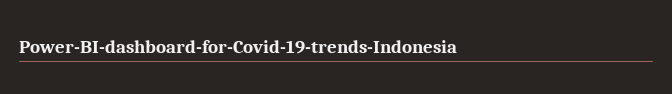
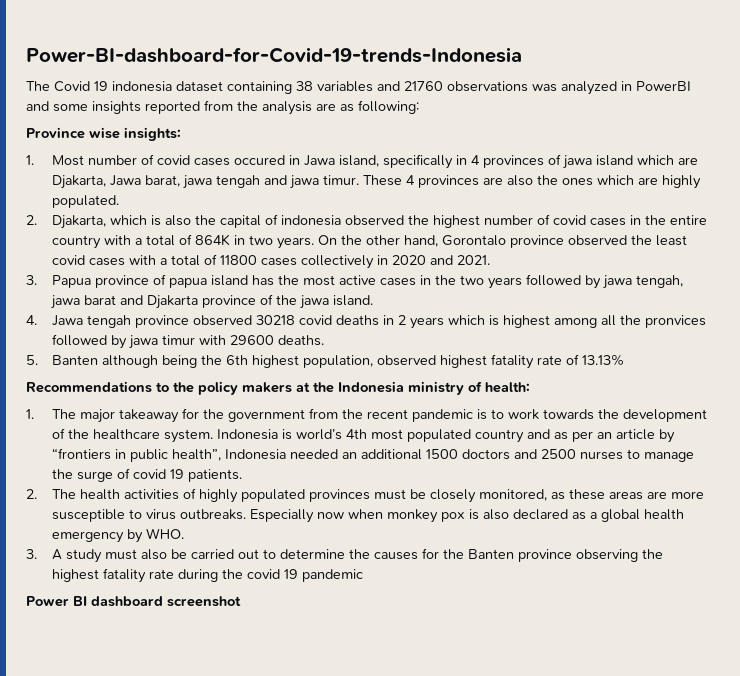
+ The Covid 19 indonesia dataset containing 38 variables and 21760 observations was analyzed in PowerBI and some insights reported from the analysis are as following:
+ Province wise insights:
+ 1. Most number of covid cases occured in Jawa island, specifically in 4 provinces of jawa island which are Djakarta, Jawa barat, jawa tengah and jawa timur. These 4 provinces are also the ones which are highly populated.
+ 2. Djakarta, which is also the capital of indonesia observed the highest number of covid cases in the entire country with a total of 864K in two years. On the other hand, Gorontalo province observed the least covid cases with a total of 11800 cases collectively in 2020 and 2021.
+ 3. Papua province of papua island has the most active cases in the two years followed by jawa tengah, jawa barat and Djakarta province of the jawa island.
+ 4. Jawa tengah province observed 30218 covid deaths in 2 years which is highest among all the pronvices followed by jawa timur with 29600 deaths.
+ 5. Banten although being the 6th highest population, observed highest fatality rate of 13.13%
+ Recommendations to the policy makers at the Indonesia ministry of health:
+ 1. The major takeaway for the government from the recent pandemic is to work towards the development of the healthcare system. Indonesia is world’s 4th most populated country and as per an article by “frontiers in public health”, Indonesia needed an additional 1500 doctors and 2500 nurses to manage the surge of covid 19 patients.
+ 2. The health activities of highly populated provinces must be closely monitored, as these areas are more susceptible to virus outbreaks. Especially now when monkey pox is also declared as a global health emergency by WHO.
+ 3. A study must also be carried out to determine the causes for the Banten province observing the highest fatality rate during the covid 19 pandemic
+ Power BI dashboard screenshot

